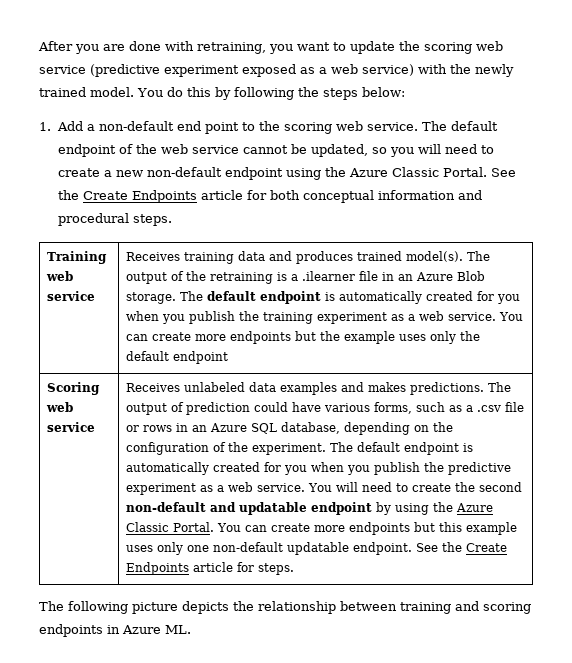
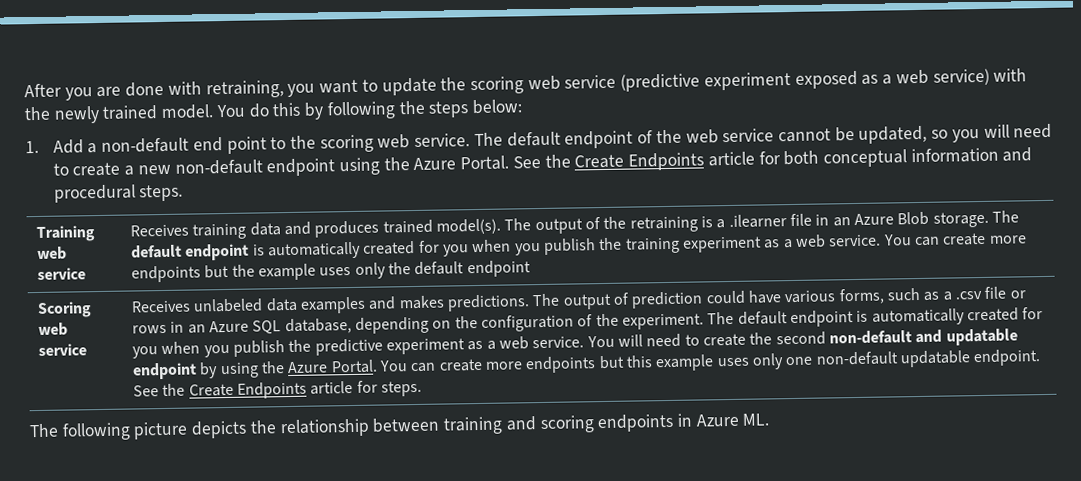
- The default endpoint of the web service cannot be updated, so you will need to create a new non-default endpoint using the Azure Classic Portal.
+ The default endpoint of the web service cannot be updated, so you will need to create a new non-default endpoint using the Azure Portal.
- You will need to create the second non-default and updatable endpoint by using the Azure Classic Portal.
+ You will need to create the second non-default and updatable endpoint by using the Azure Portal.

